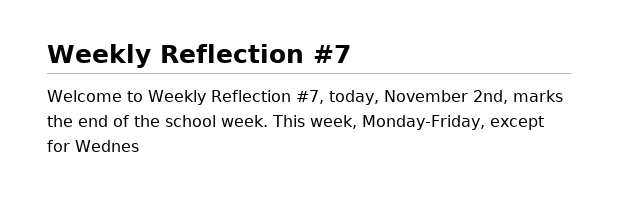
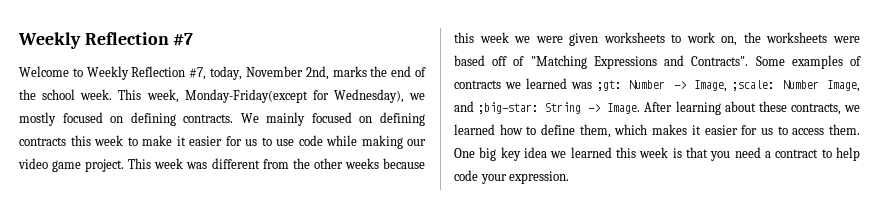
- This week, Monday-Friday, except for Wednes
+ This week, Monday-Friday(except for Wednesday), we mostly focused on defining contracts. We mainly focused on defining contracts this week to make it easier for us to use code while making our video game project. This week was different from the other weeks because this week we were given worksheets to work on, the worksheets were based off of "Matching Expressions and Contracts". Some examples of contracts we learned was ;gt: Number -> Image, ;scale: Number Image, and ;big-star: String -> Image. After learning about these contracts, we learned how to define them, which makes it easier for us to access them. One big key idea we learned this week is that you need a contract to help code your expression.

